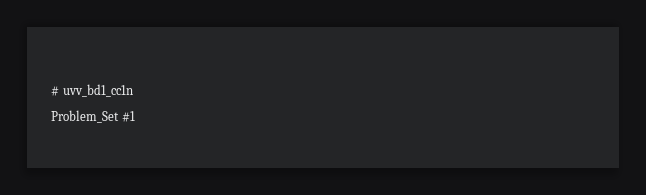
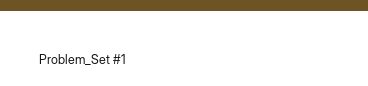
- # uvv_bd1_cc1n

